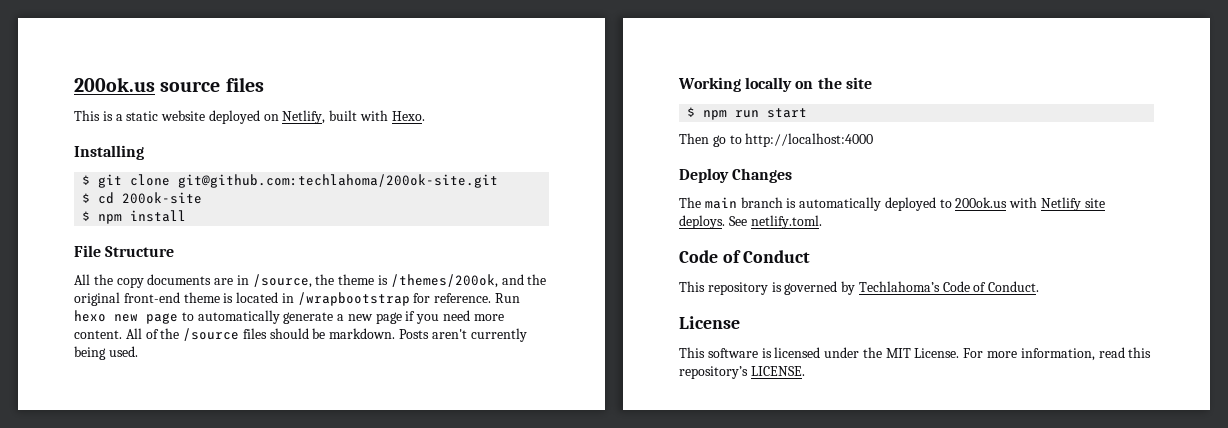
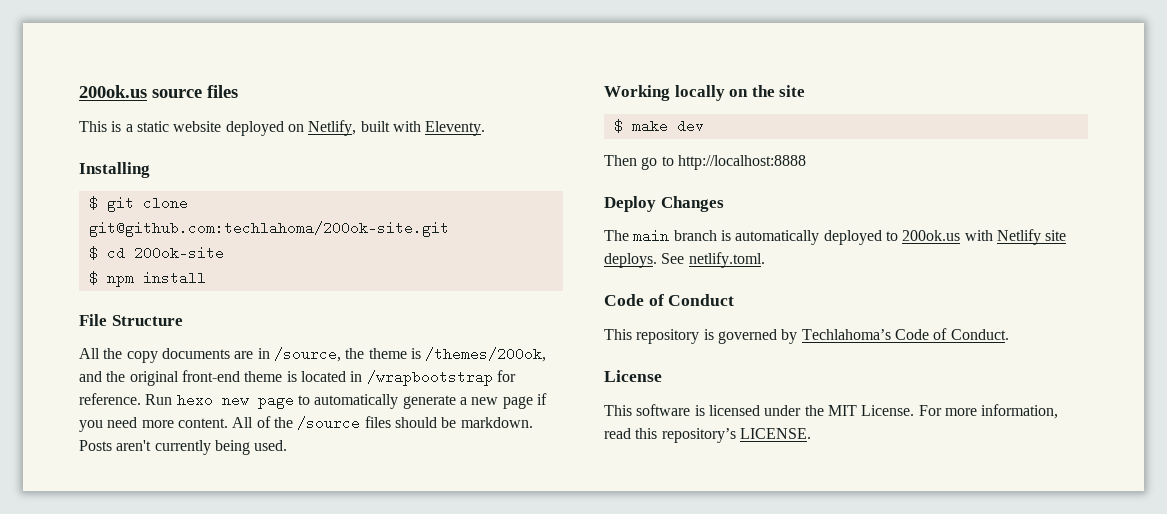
- This is a static website deployed on Netlify, built with Hexo.
+ This is a static website deployed on Netlify, built with Eleventy.
- $ npm run start
+ $ make dev
- Then go to http://localhost:4000
+ Then go to http://localhost:8888

